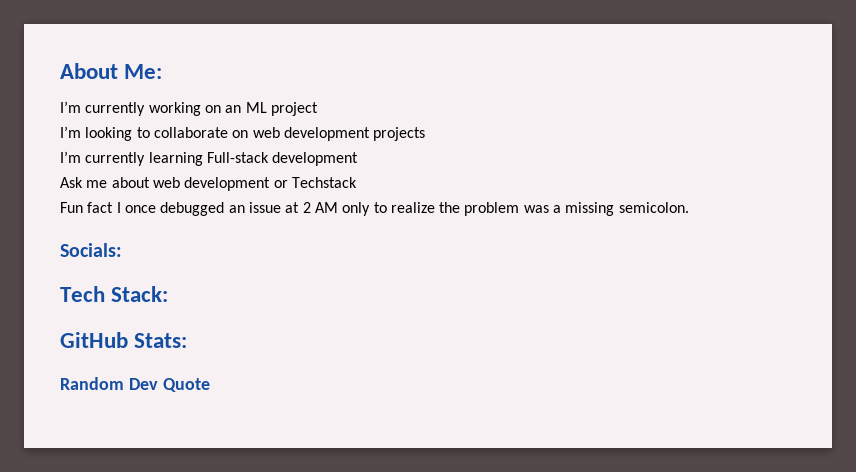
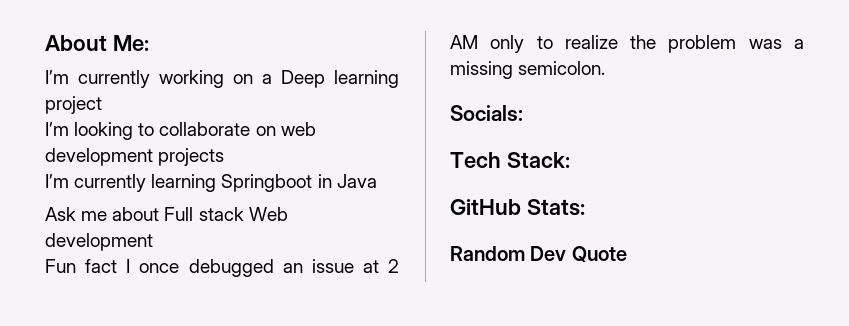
- I’m currently working on an ML project
+ I’m currently working on a Deep learning project
- I’m currently learning Full-stack development
+ I’m currently learning Springboot in Java
- Ask me about web development or Techstack
+ Ask me about Full stack Web development

